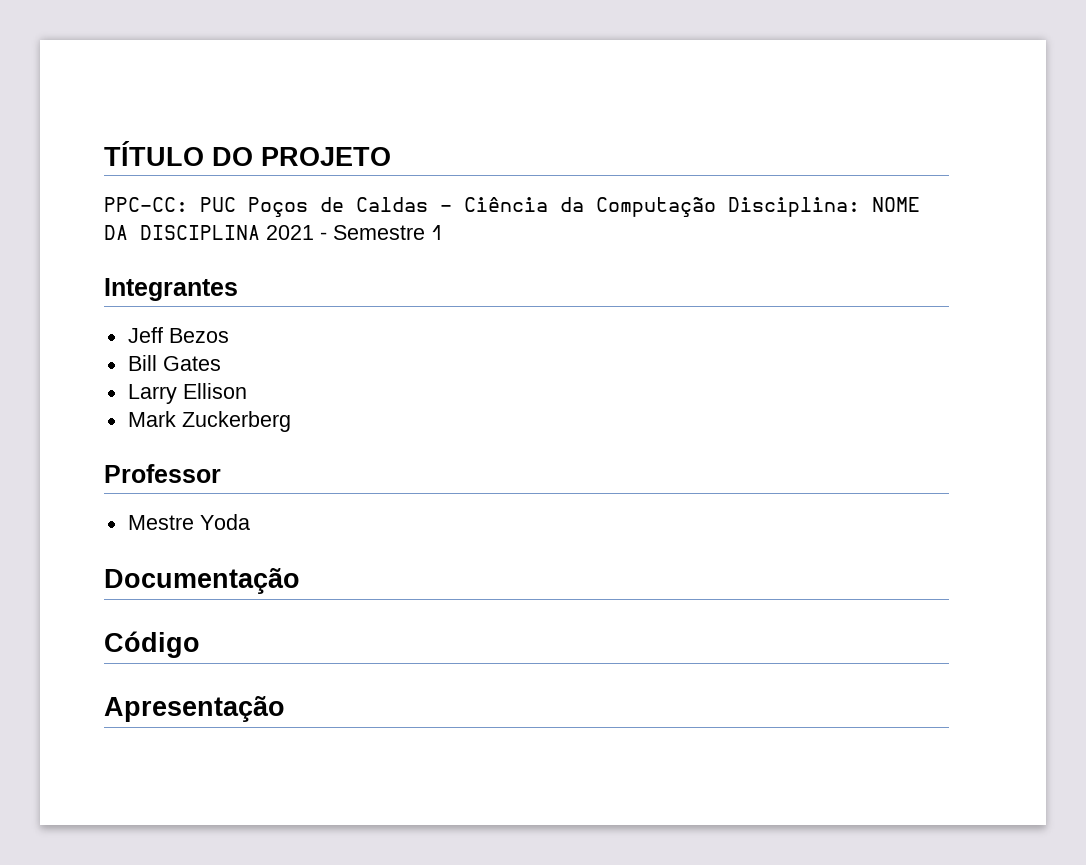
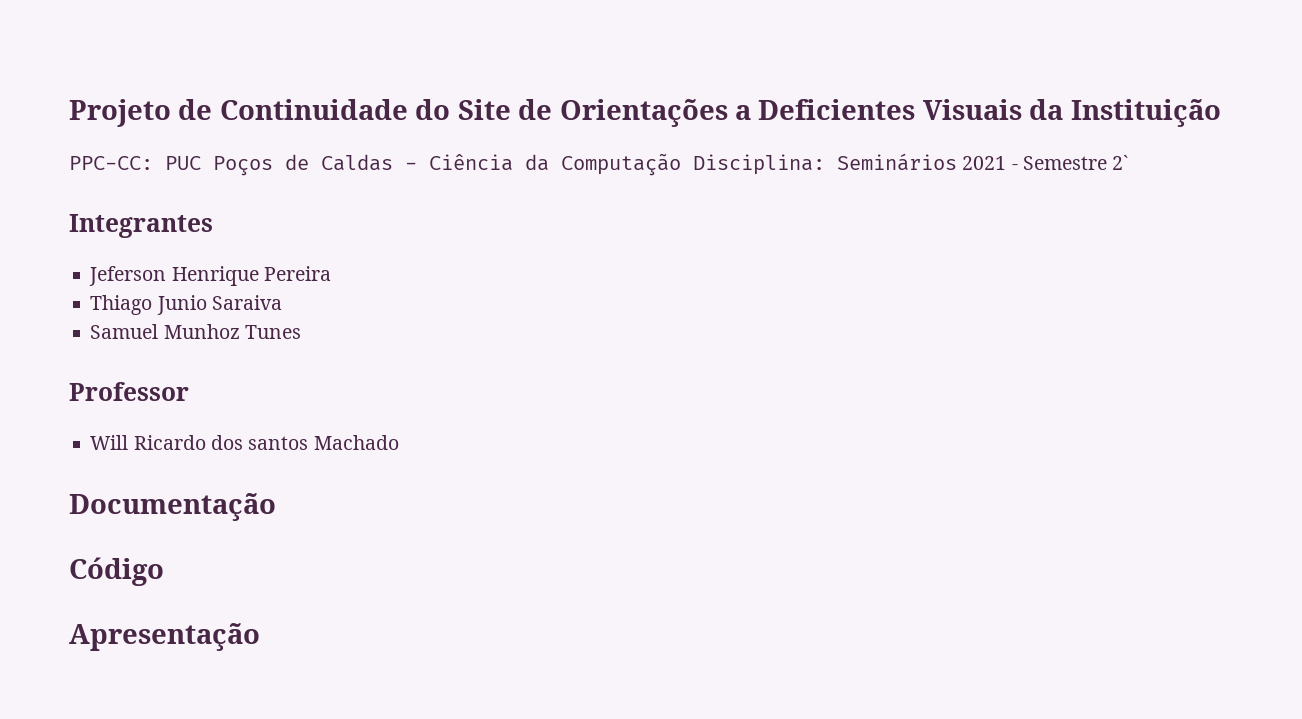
- TÍTULO DO PROJETO
+ Projeto de Continuidade do Site de Orientações a Deficientes Visuais da Instituição
- PPC-CC: PUC Poços de Caldas - Ciência da Computação Disciplina: NOME DA DISCIPLINA 2021 - Semestre 1
+ PPC-CC: PUC Poços de Caldas - Ciência da Computação Disciplina: Seminários 2021 - Semestre 2`
- Jeff Bezos
- Bill Gates
- Larry Ellison
- Mark Zuckerberg
+ Jeferson Henrique Pereira
+ Thiago Junio Saraiva
+ Samuel Munhoz Tunes
  Professor
- Mestre Yoda
+ Will Ricardo dos santos Machado

